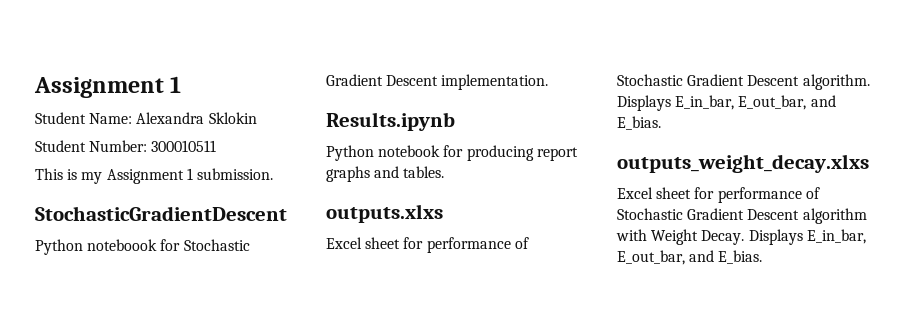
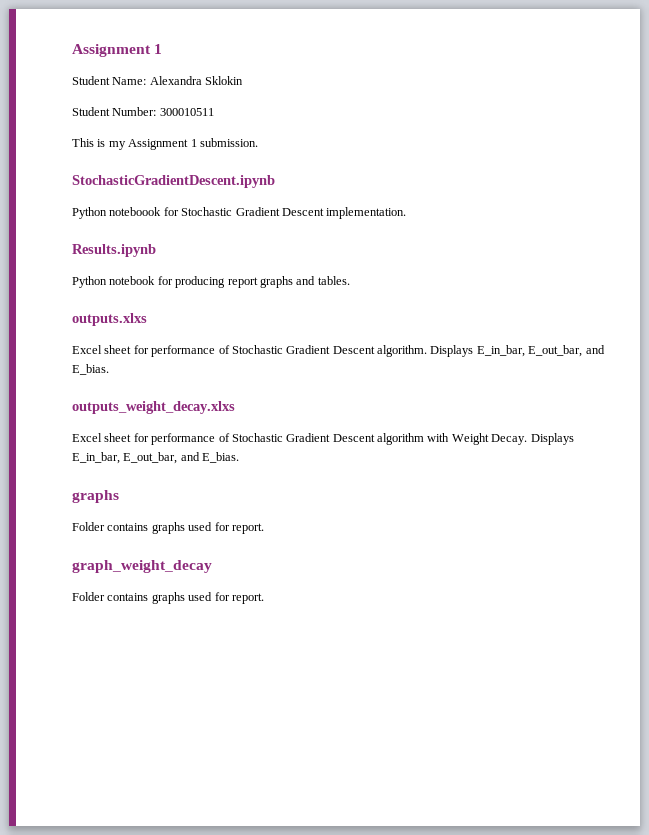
- StochasticGradientDescent
+ StochasticGradientDescent.ipynb
  Excel sheet for performance of Stochastic Gradient Descent algorithm with Weight Decay. Displays E_in_bar, E_out_bar, and E_bias.
+ graphs
+ Folder contains graphs used for report.
+ graph_weight_decay
+ Folder contains graphs used for report.

